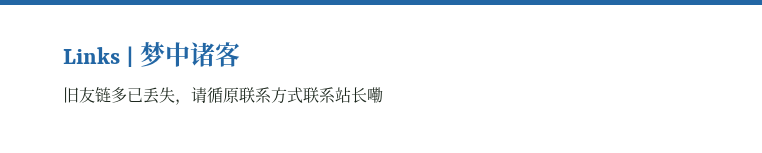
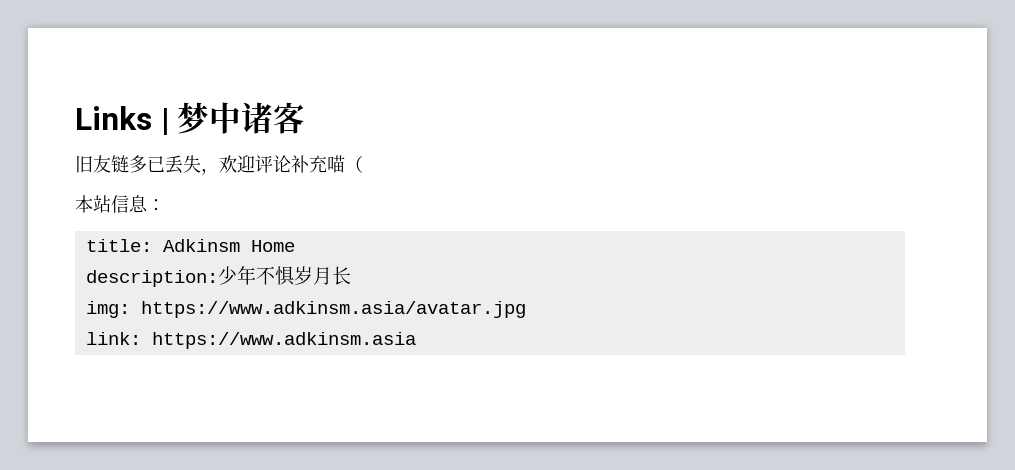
- 旧友链多已丢失，请循原联系方式联系站长嘞
+ 旧友链多已丢失，欢迎评论补充喵（
+ 本站信息：
+ title: Adkinsm Home
+ description:少年不惧岁月长
+ img: https://www.adkinsm.asia/avatar.jpg
+ link: https://www.adkinsm.asia

